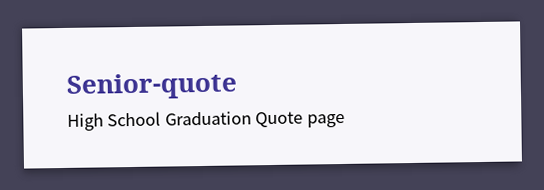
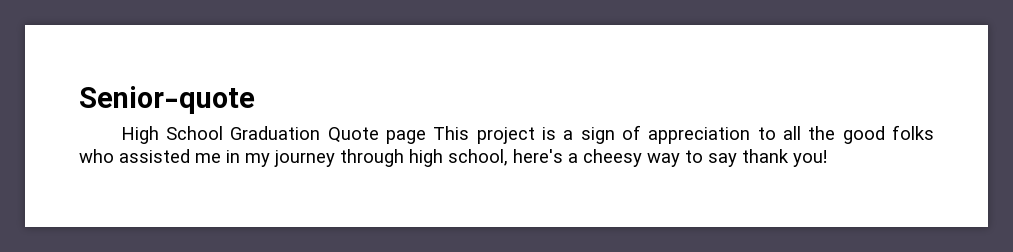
- High School Graduation Quote page
+ High School Graduation Quote page This project is a sign of appreciation to all the good folks who assisted me in my journey through high school, here's a cheesy way to say thank you!

